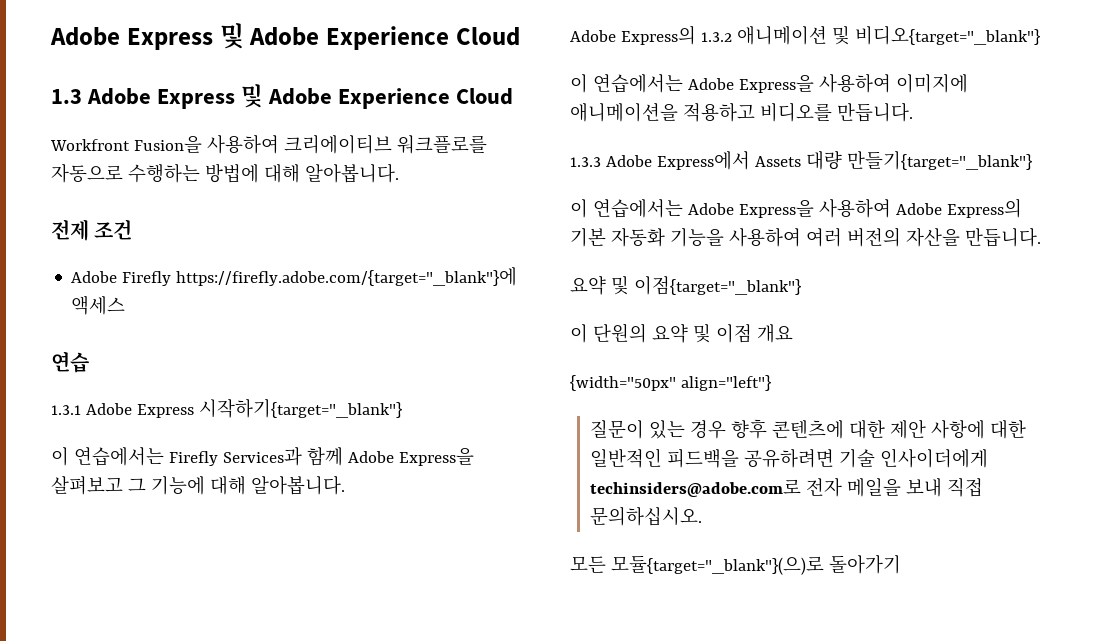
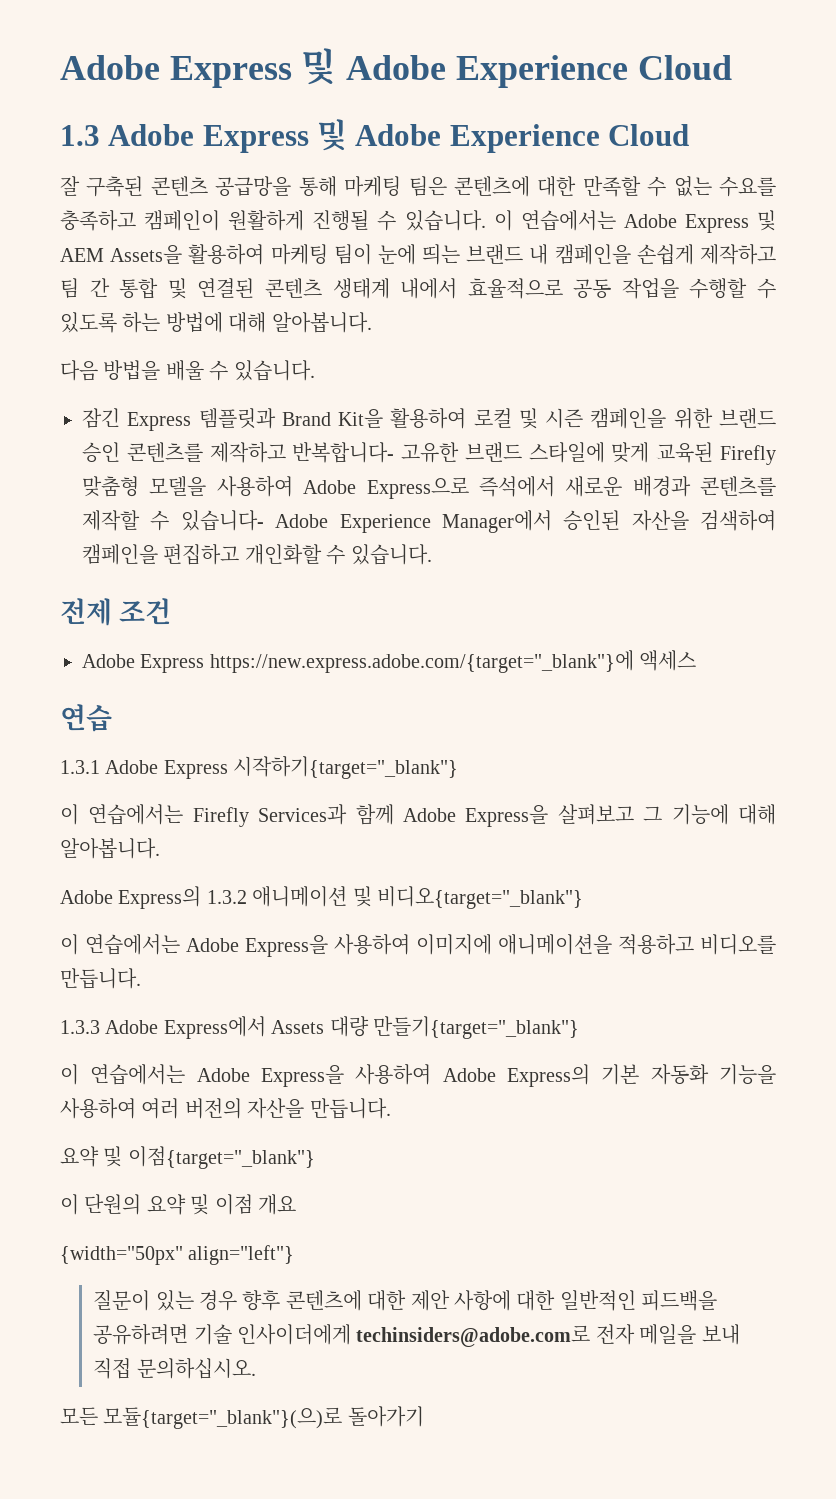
- Workfront Fusion을 사용하여 크리에이티브 워크플로를 자동으로 수행하는 방법에 대해 알아봅니다.
+ 잘 구축된 콘텐츠 공급망을 통해 마케팅 팀은 콘텐츠에 대한 만족할 수 없는 수요를 충족하고 캠페인이 원활하게 진행될 수 있습니다. 이 연습에서는 Adobe Express 및 AEM Assets을 활용하여 마케팅 팀이 눈에 띄는 브랜드 내 캠페인을 손쉽게 제작하고 팀 간 통합 및 연결된 콘텐츠 생태계 내에서 효율적으로 공동 작업을 수행할 수 있도록 하는 방법에 대해 알아봅니다.
+ 다음 방법을 배울 수 있습니다.
+ 잠긴 Express 템플릿과 Brand Kit을 활용하여 로컬 및 시즌 캠페인을 위한 브랜드 승인 콘텐츠를 제작하고 반복합니다- 고유한 브랜드 스타일에 맞게 교육된 Firefly 맞춤형 모델을 사용하여 Adobe Express으로 즉석에서 새로운 배경과 콘텐츠를 제작할 수 있습니다- Adobe Experience Manager에서 승인된 자산을 검색하여 캠페인을 편집하고 개인화할 수 있습니다.
- Adobe Firefly https://firefly.adobe.com/{target="_blank"}에 액세스
+ Adobe Express https://new.express.adobe.com/{target="_blank"}에 액세스

